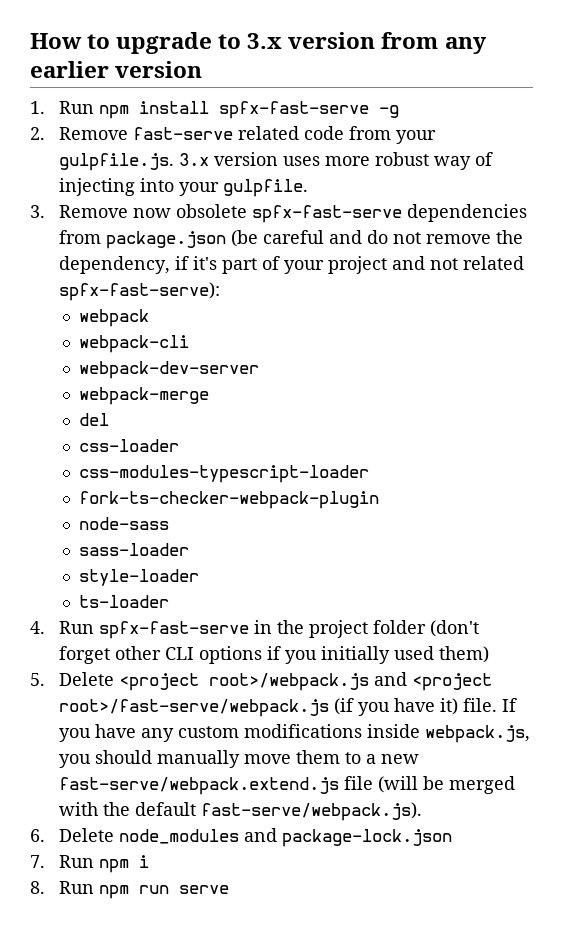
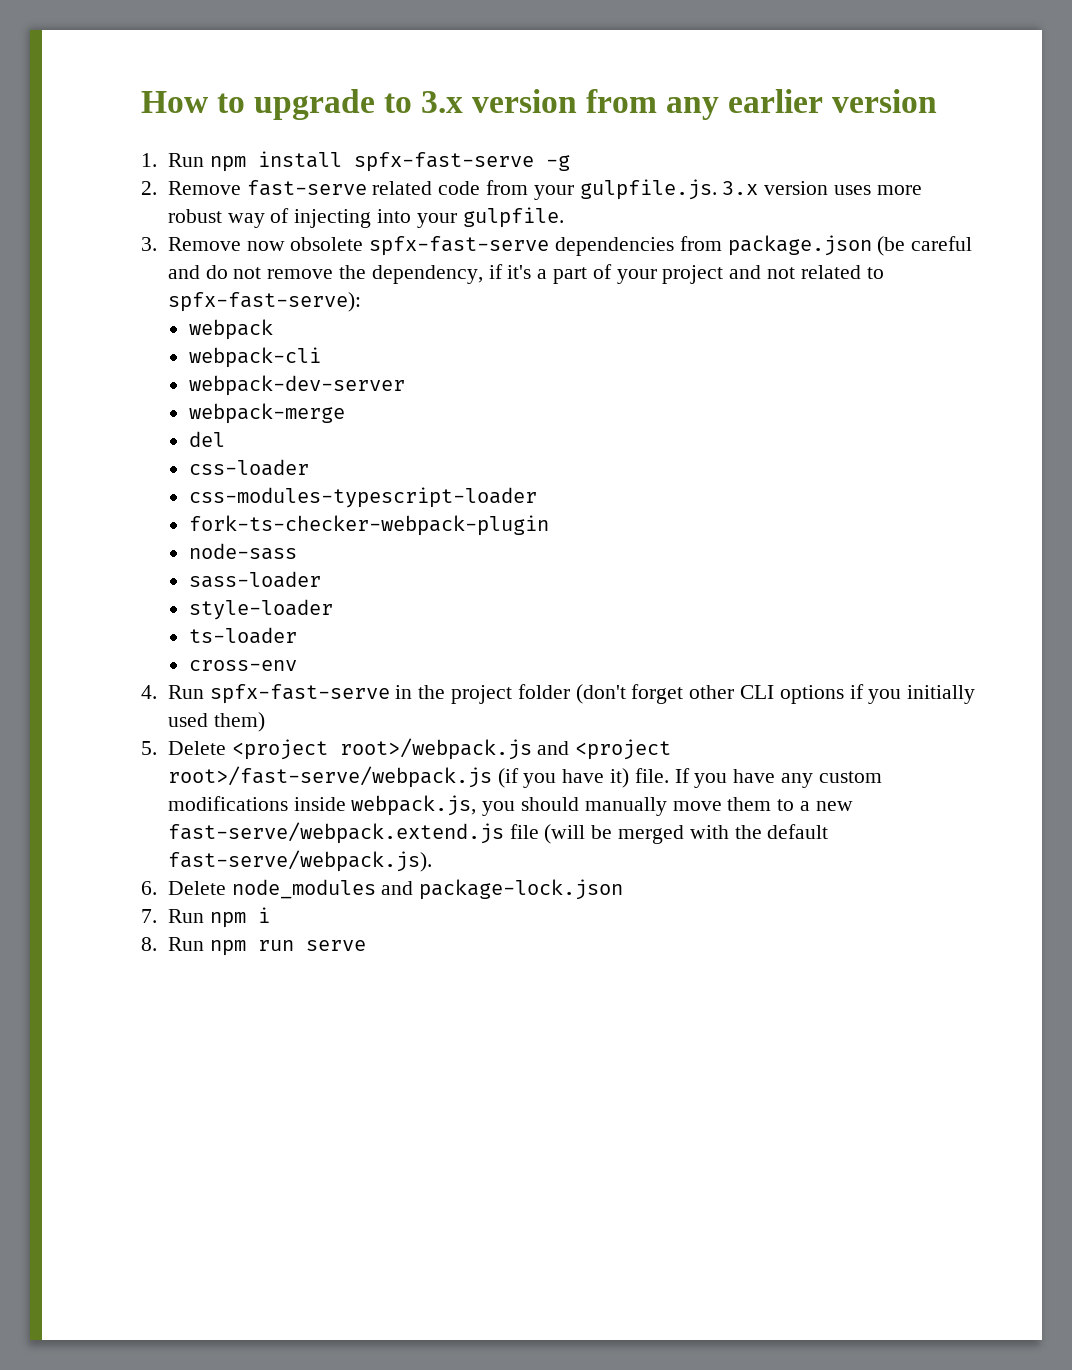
- 3. Remove now obsolete spfx-fast-serve dependencies from package.json (be careful and do not remove the dependency, if it's part of your project and not related spfx-fast-serve):
+ 3. Remove now obsolete spfx-fast-serve dependencies from package.json (be careful and do not remove the dependency, if it's a part of your project and not related to spfx-fast-serve):
+ cross-env

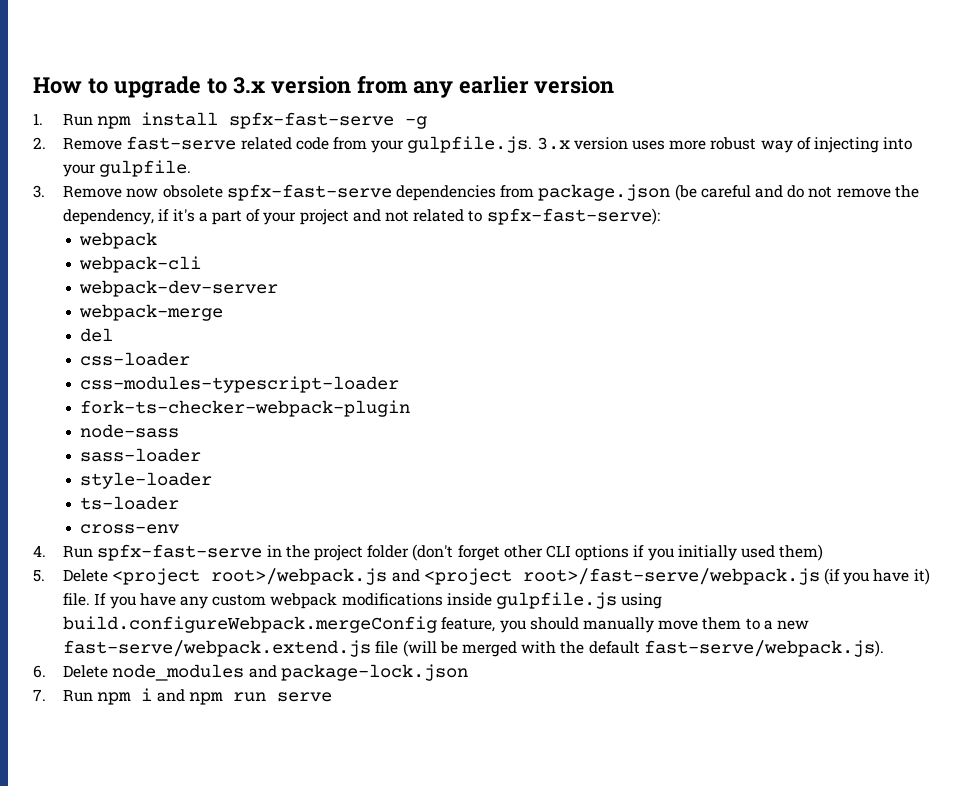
- If you have any custom modifications inside webpack.js, you should manually move them to a new fast-serve/webpack.extend.js file (will be merged with the default fast-serve/webpack.js).
+ If you have any custom webpack modifications inside gulpfile.js using build.configureWebpack.mergeConfig feature, you should manually move them to a new fast-serve/webpack.extend.js file (will be merged with the default fast-serve/webpack.js).
- 7. Run npm i
- 8. Run npm run serve
+ 7. Run npm i and npm run serve

